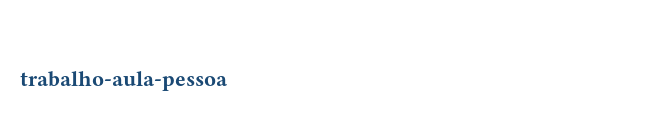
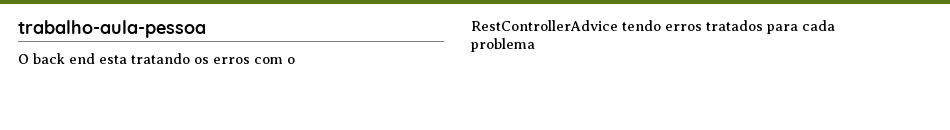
+ O back end esta tratando os erros com o RestControllerAdvice tendo erros tratados para cada problema

